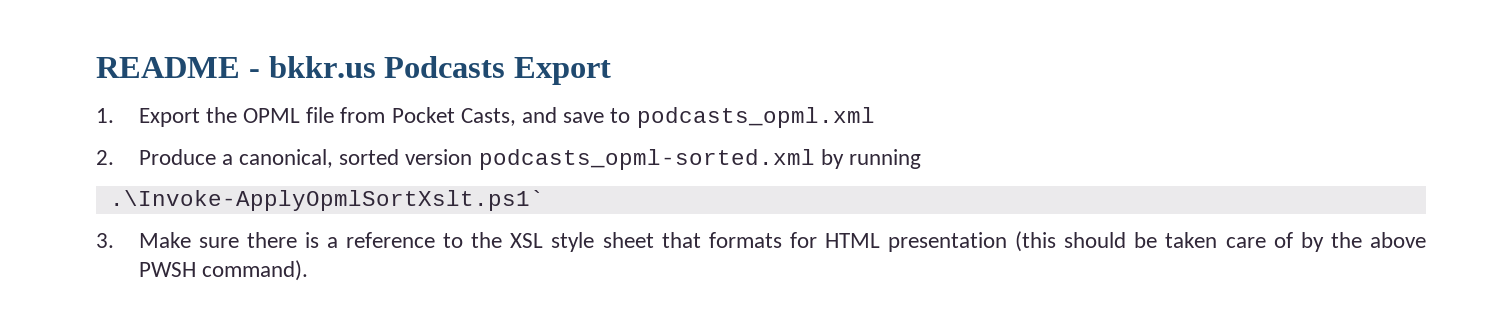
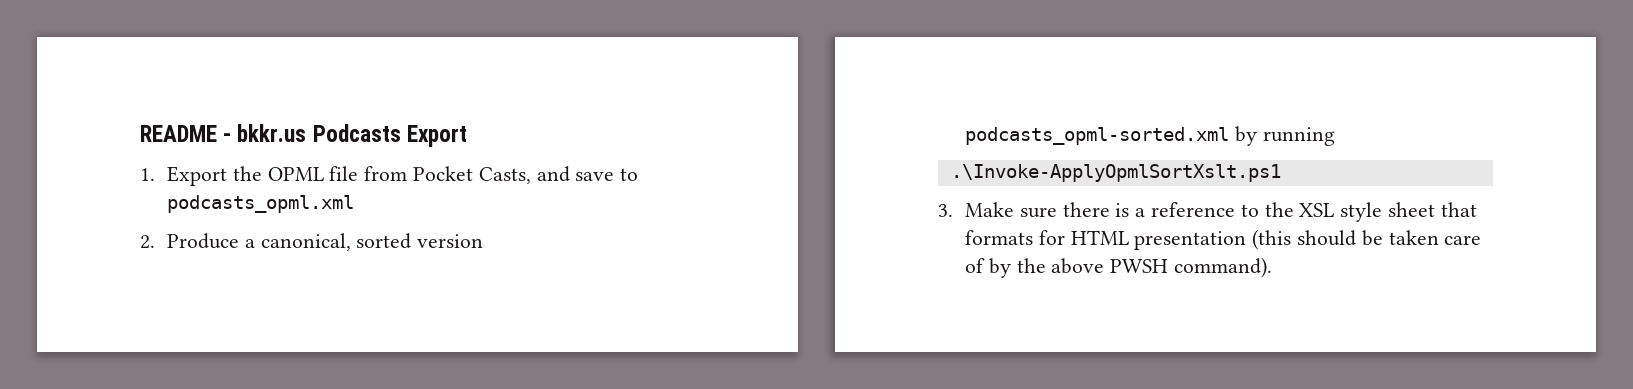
- .\Invoke-ApplyOpmlSortXslt.ps1`
+ .\Invoke-ApplyOpmlSortXslt.ps1

